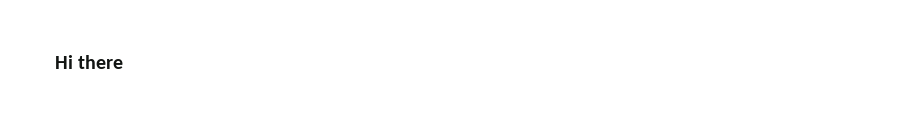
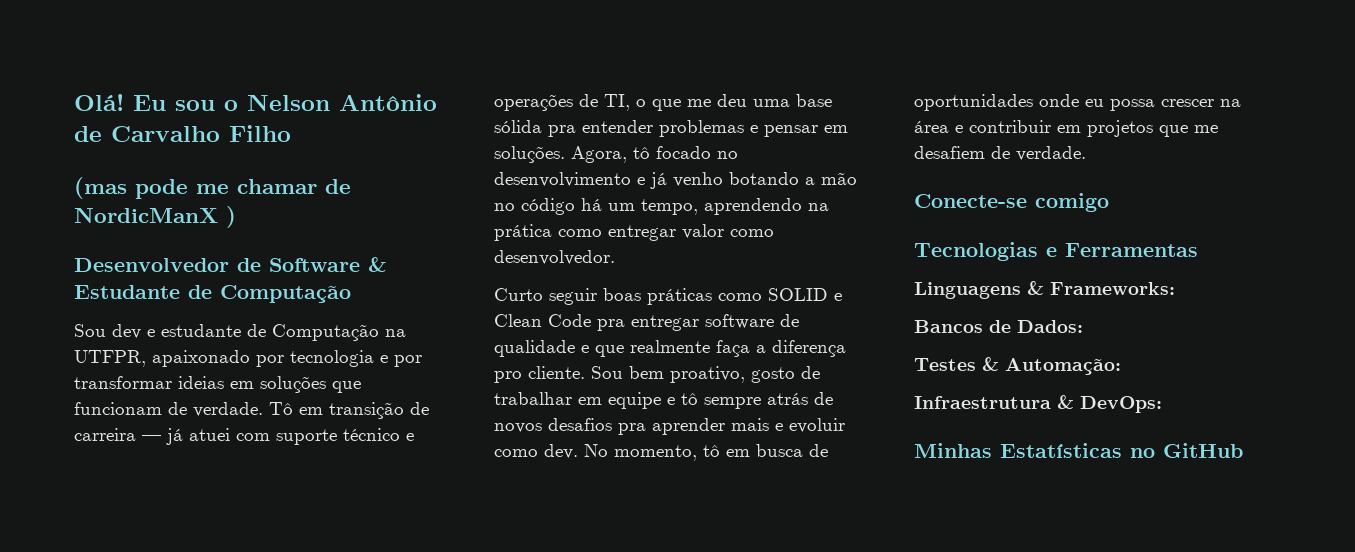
- Hi there
+ Olá! Eu sou o Nelson Antônio de Carvalho Filho
+ (mas pode me chamar de NordicManX )
+ Desenvolvedor de Software & Estudante de Computação
+ Sou dev e estudante de Computação na UTFPR, apaixonado por tecnologia e por transformar ideias em soluções que funcionam de verdade. Tô em transição de carreira — já atuei com suporte técnico e operações de TI, o que me deu uma base sólida pra entender problemas e pensar em soluções. Agora, tô focado no desenvolvimento e já venho botando a mão no código há um tempo, aprendendo na prática como entregar valor como desenvolvedor.
+ Curto seguir boas práticas como SOLID e Clean Code pra entregar software de qualidade e que realmente faça a diferença pro cliente. Sou bem proativo, gosto de trabalhar em equipe e tô sempre atrás de novos desafios pra aprender mais e evoluir como dev. No momento, tô em busca de oportunidades onde eu possa crescer na área e contribuir em projetos que me desafiem de verdade.
+ Conecte-se comigo
+ Tecnologias e Ferramentas
+ Linguagens & Frameworks:
+ Bancos de Dados:
+ Testes & Automação:
+ Infraestrutura & DevOps:
+ Minhas Estatísticas no GitHub

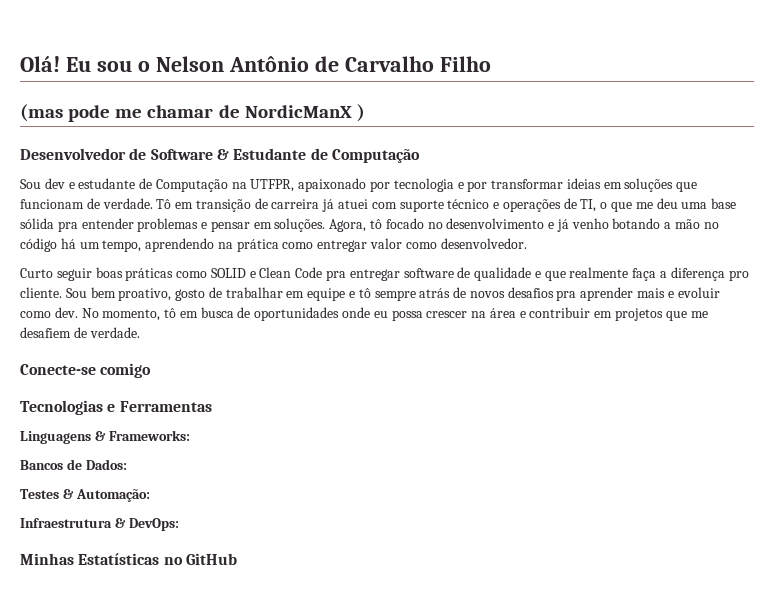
- Tô em transição de carreira — já atuei com suporte técnico e operações de TI, o que me deu uma base sólida pra entender problemas e pensar em soluções.
+ Tô em transição de carreira já atuei com suporte técnico e operações de TI, o que me deu uma base sólida pra entender problemas e pensar em soluções.

